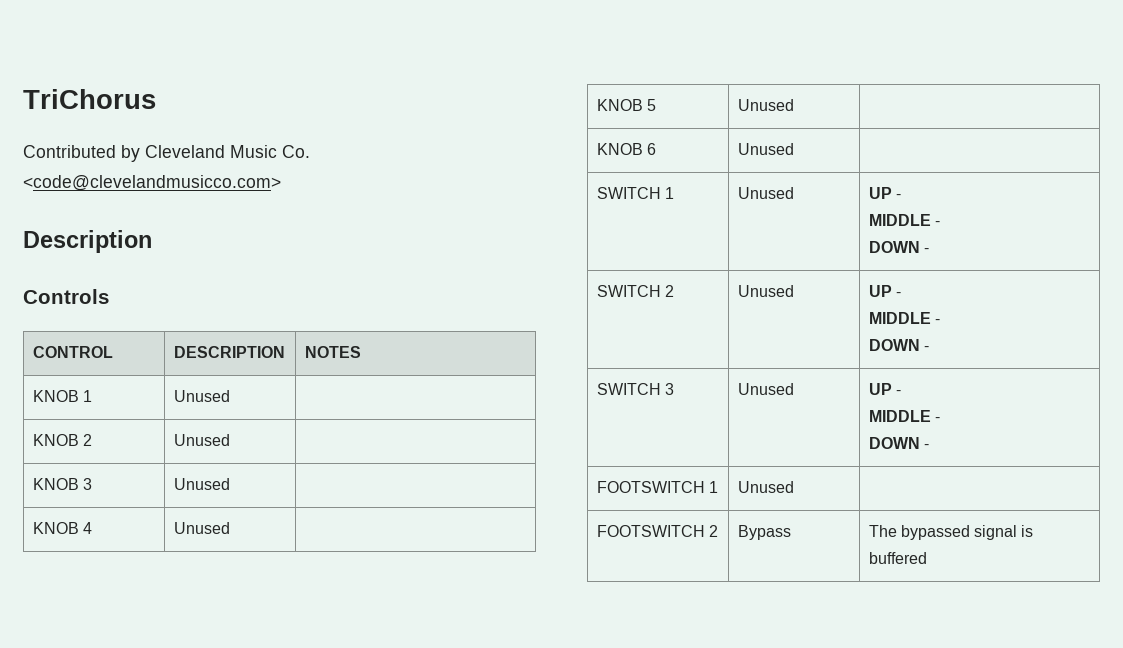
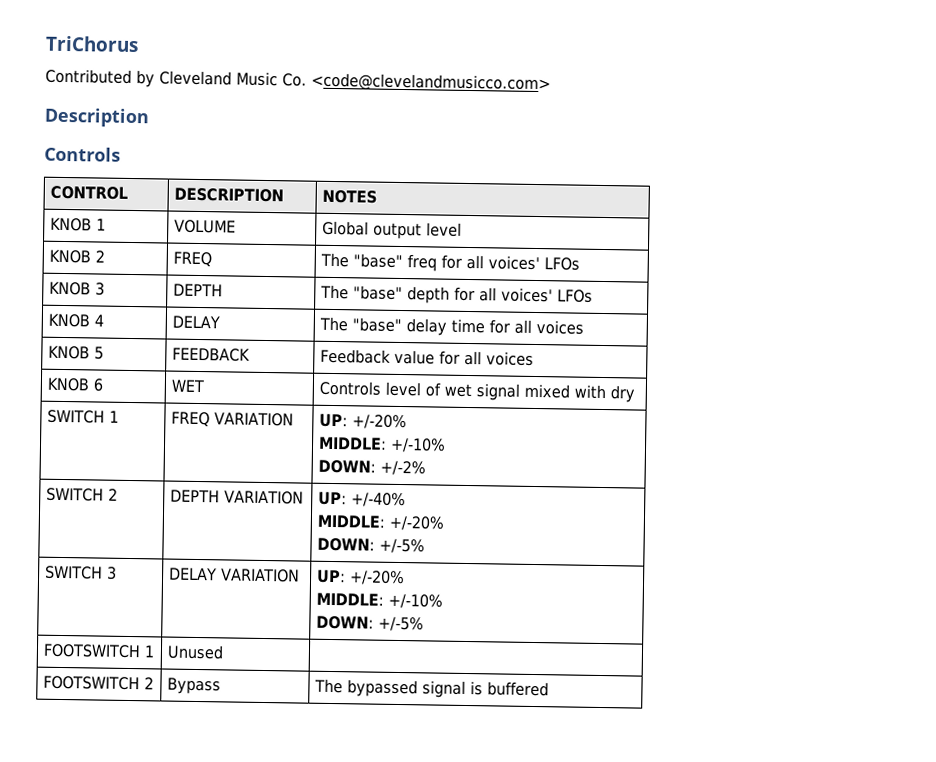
- KNOB 1 | Unused |
- KNOB 2 | Unused |
- KNOB 3 | Unused |
- KNOB 4 | Unused |
- KNOB 5 | Unused |
- KNOB 6 | Unused |
- SWITCH 1 | Unused | UP -
- MIDDLE -
- DOWN -
- SWITCH 2 | Unused | UP -
- MIDDLE -
- DOWN -
- SWITCH 3 | Unused | UP -
- MIDDLE -
- DOWN -
+ KNOB 1 | VOLUME | Global output level
+ KNOB 2 | FREQ | The "base" freq for all voices' LFOs
+ KNOB 3 | DEPTH | The "base" depth for all voices' LFOs
+ KNOB 4 | DELAY | The "base" delay time for all voices
+ KNOB 5 | FEEDBACK | Feedback value for all voices
+ KNOB 6 | WET | Controls level of wet signal mixed with dry
+ SWITCH 1 | FREQ VARIATION | UP: +/-20%
+ MIDDLE: +/-10%
+ DOWN: +/-2%
+ SWITCH 2 | DEPTH VARIATION | UP: +/-40%
+ MIDDLE: +/-20%
+ DOWN: +/-5%
+ SWITCH 3 | DELAY VARIATION | UP: +/-20%
+ MIDDLE: +/-10%
+ DOWN: +/-5%

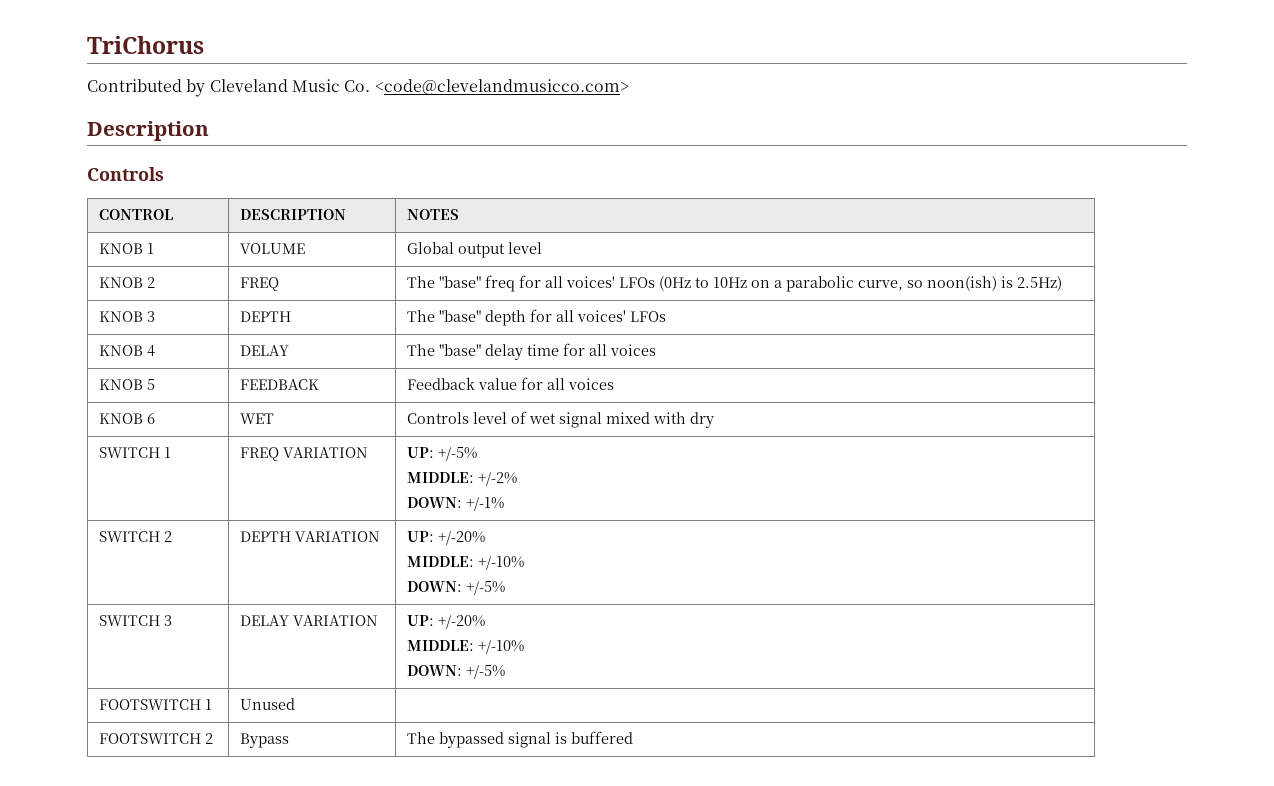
- KNOB 2 | FREQ | The "base" freq for all voices' LFOs
+ KNOB 2 | FREQ | The "base" freq for all voices' LFOs (0Hz to 10Hz on a parabolic curve, so noon(ish) is 2.5Hz)
- SWITCH 1 | FREQ VARIATION | UP: +/-20%
- MIDDLE: +/-10%
- DOWN: +/-2%
+ SWITCH 1 | FREQ VARIATION | UP: +/-5%
+ MIDDLE: +/-2%
+ DOWN: +/-1%
- SWITCH 2 | DEPTH VARIATION | UP: +/-40%
- MIDDLE: +/-20%
+ SWITCH 2 | DEPTH VARIATION | UP: +/-20%
+ MIDDLE: +/-10%

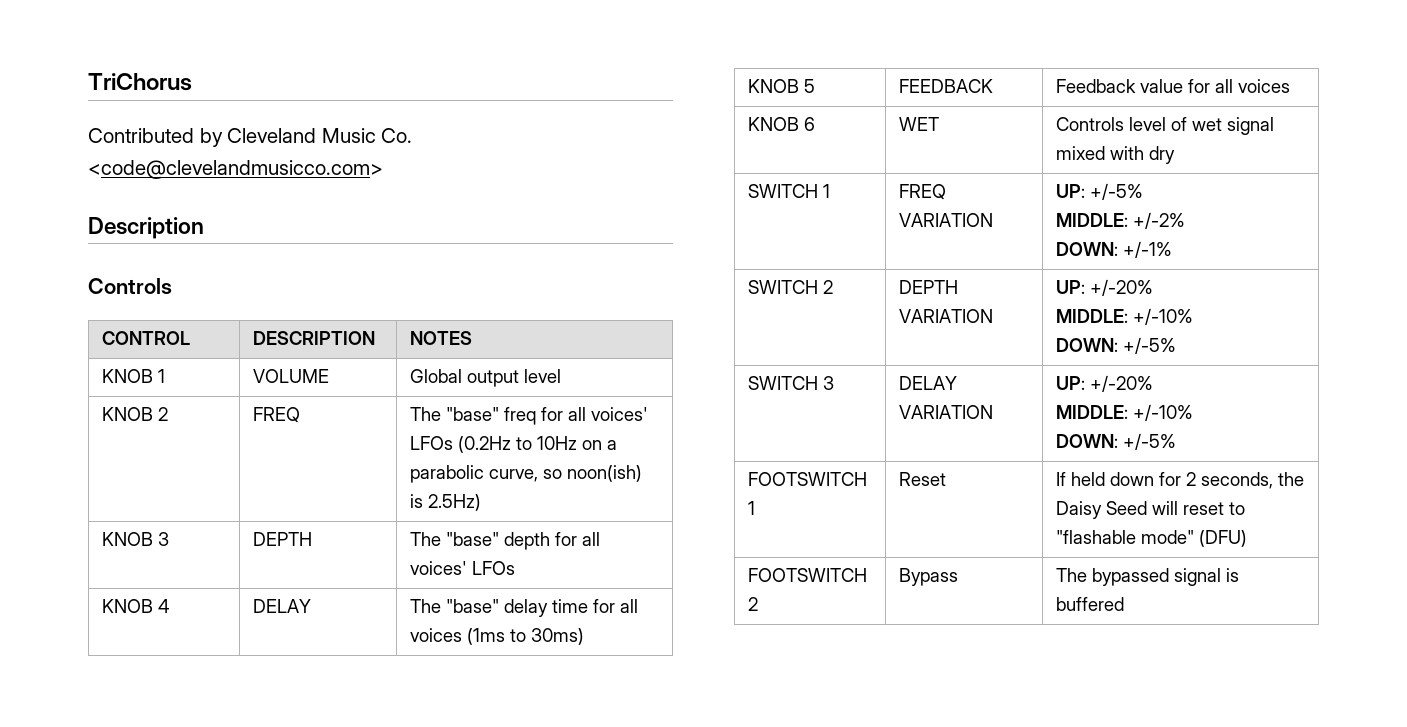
- KNOB 2 | FREQ | The "base" freq for all voices' LFOs (0Hz to 10Hz on a parabolic curve, so noon(ish) is 2.5Hz)
+ KNOB 2 | FREQ | The "base" freq for all voices' LFOs (0.2Hz to 10Hz on a parabolic curve, so noon(ish) is 2.5Hz)
- KNOB 4 | DELAY | The "base" delay time for all voices
+ KNOB 4 | DELAY | The "base" delay time for all voices (1ms to 30ms)
- FOOTSWITCH 1 | Unused |
+ FOOTSWITCH 1 | Reset | If held down for 2 seconds, the Daisy Seed will reset to "flashable mode" (DFU)

